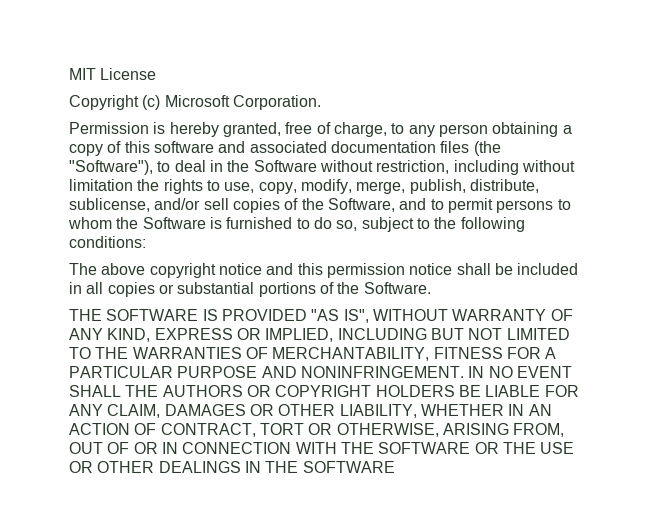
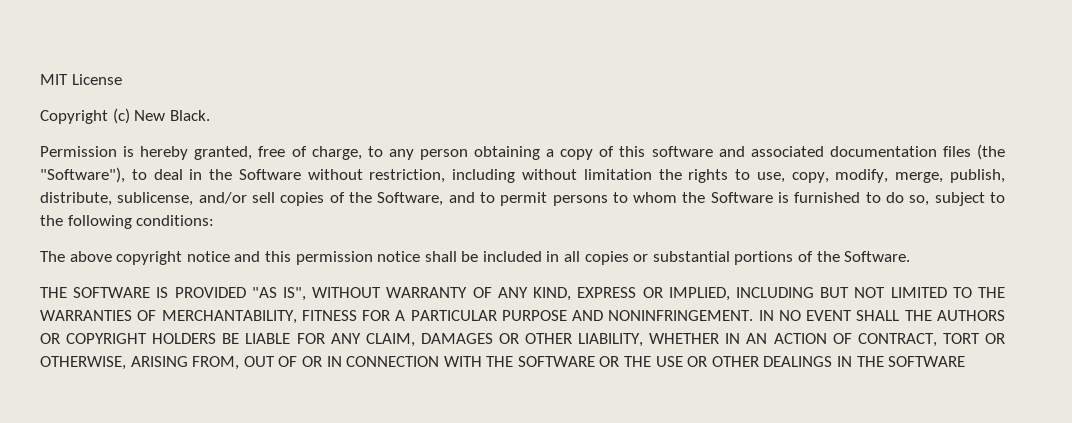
- Copyright (c) Microsoft Corporation.
+ Copyright (c) New Black.

